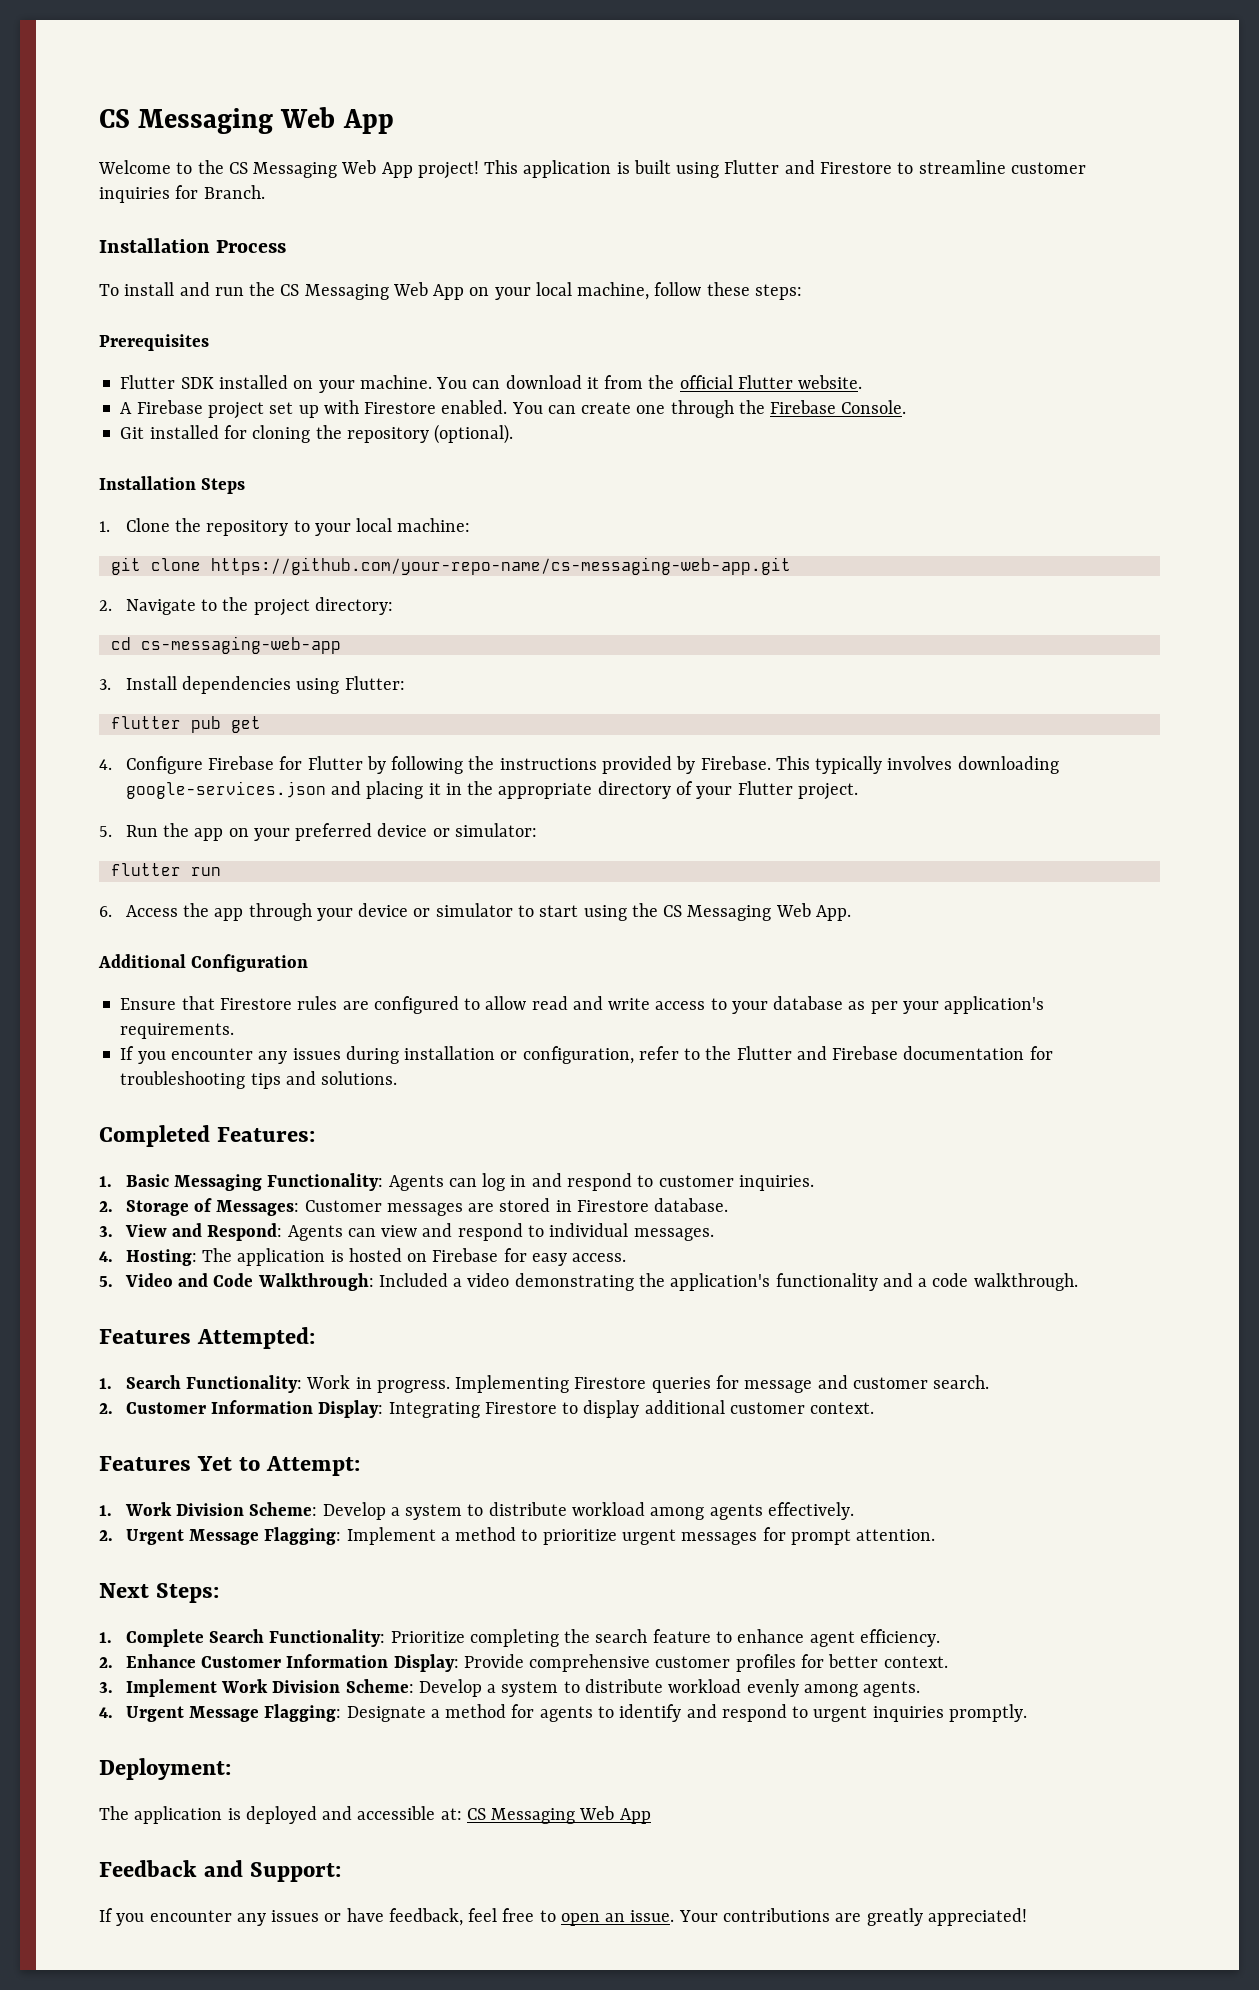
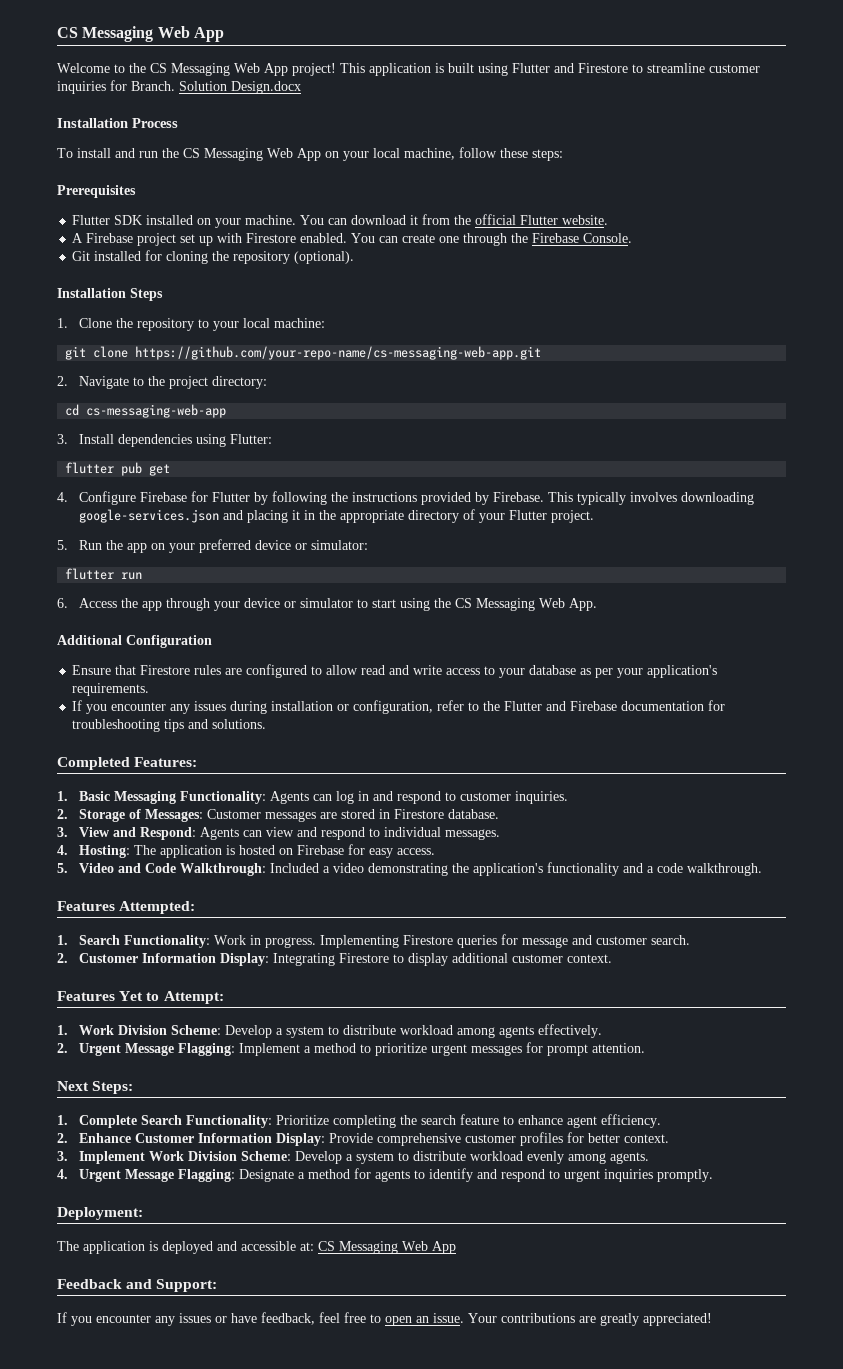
+ Solution Design.docx

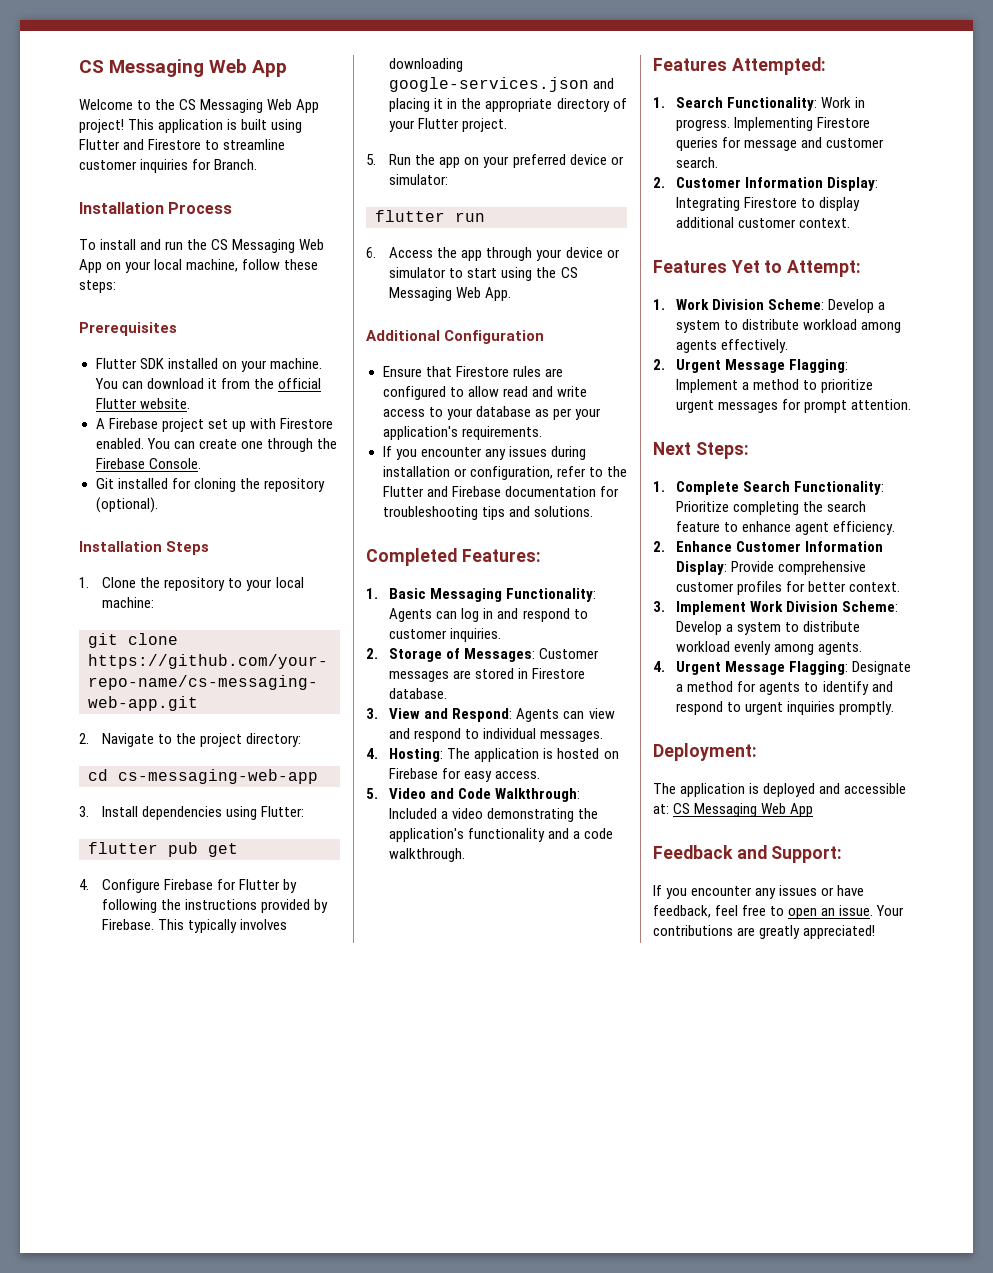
- Solution Design.docx

